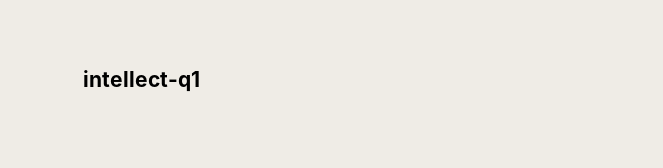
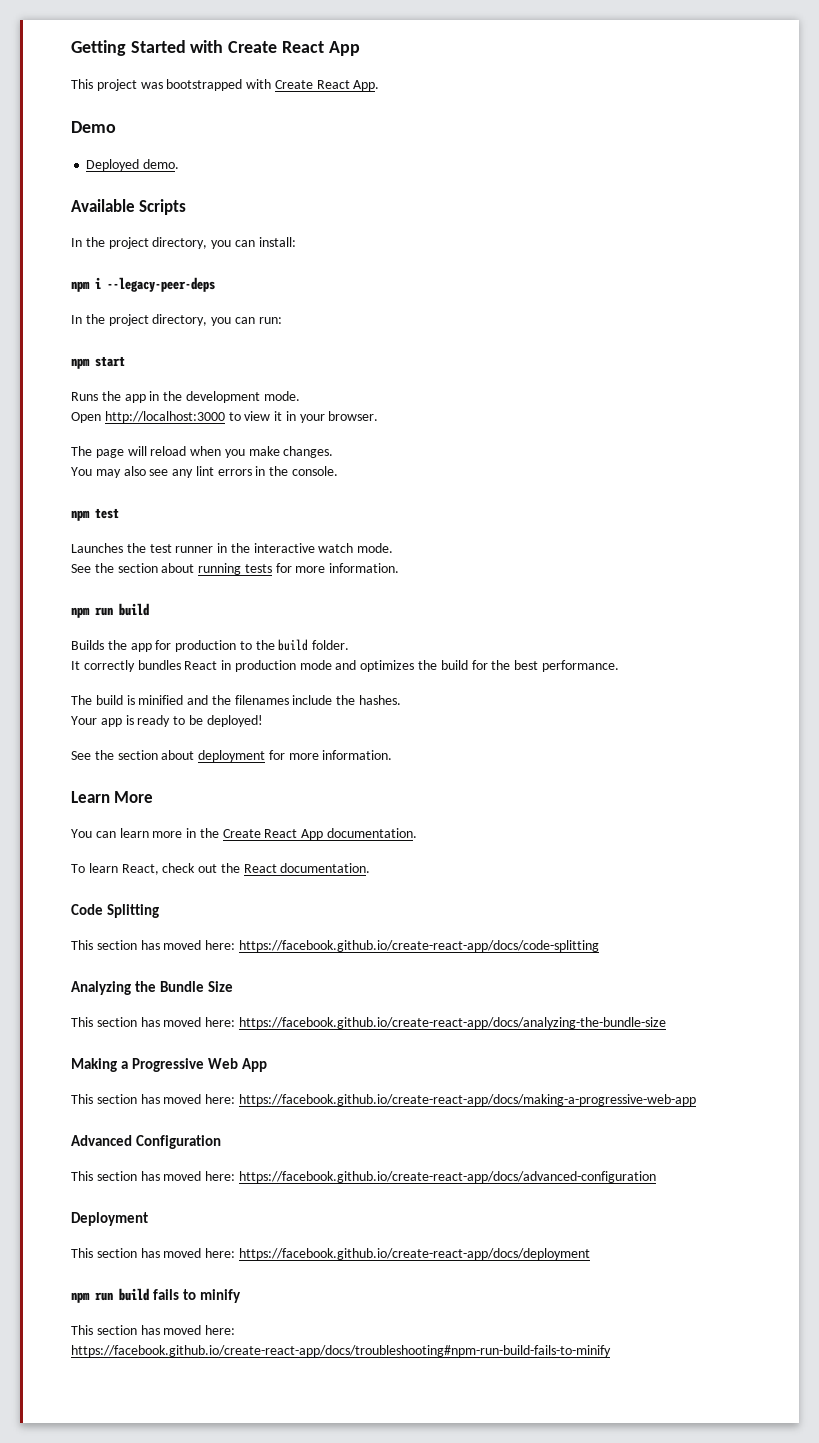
- intellect-q1
+ Getting Started with Create React App
+ This project was bootstrapped with Create React App.
+ Demo
+ Deployed demo.
+ Available Scripts
+ In the project directory, you can install:
+ npm i --legacy-peer-deps
+ In the project directory, you can run:
+ npm start
+ Runs the app in the development mode.
+ Open http://localhost:3000 to view it in your browser.
+ The page will reload when you make changes.
+ You may also see any lint errors in the console.
+ npm test
+ Launches the test runner in the interactive watch mode.
+ See the section about running tests for more information.
+ npm run build
+ Builds the app for production to the build folder.
+ It correctly bundles React in production mode and optimizes the build for the best performance.
+ The build is minified and the filenames include the hashes.
+ Your app is ready to be deployed!
+ See the section about deployment for more information.
+ Learn More
+ You can learn more in the Create React App documentation.
+ To learn React, check out the React documentation.
+ Code Splitting
+ This section has moved here: https://facebook.github.io/create-react-app/docs/code-splitting
+ Analyzing the Bundle Size
+ This section has moved here: https://facebook.github.io/create-react-app/docs/analyzing-the-bundle-size
+ Making a Progressive Web App
+ This section has moved here: https://facebook.github.io/create-react-app/docs/making-a-progressive-web-app
+ Advanced Configuration
+ This section has moved here: https://facebook.github.io/create-react-app/docs/advanced-configuration
+ Deployment
+ This section has moved here: https://facebook.github.io/create-react-app/docs/deployment
+ npm run build fails to minify
+ This section has moved here: https://facebook.github.io/create-react-app/docs/troubleshooting#npm-run-build-fails-to-minify

